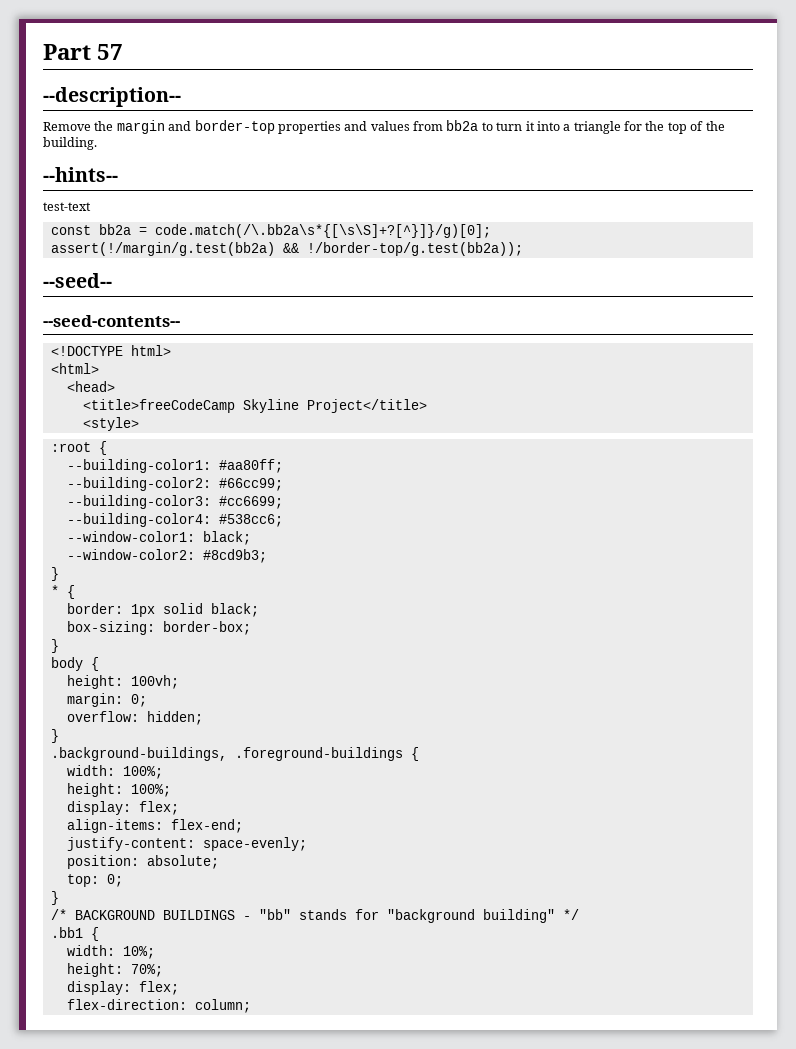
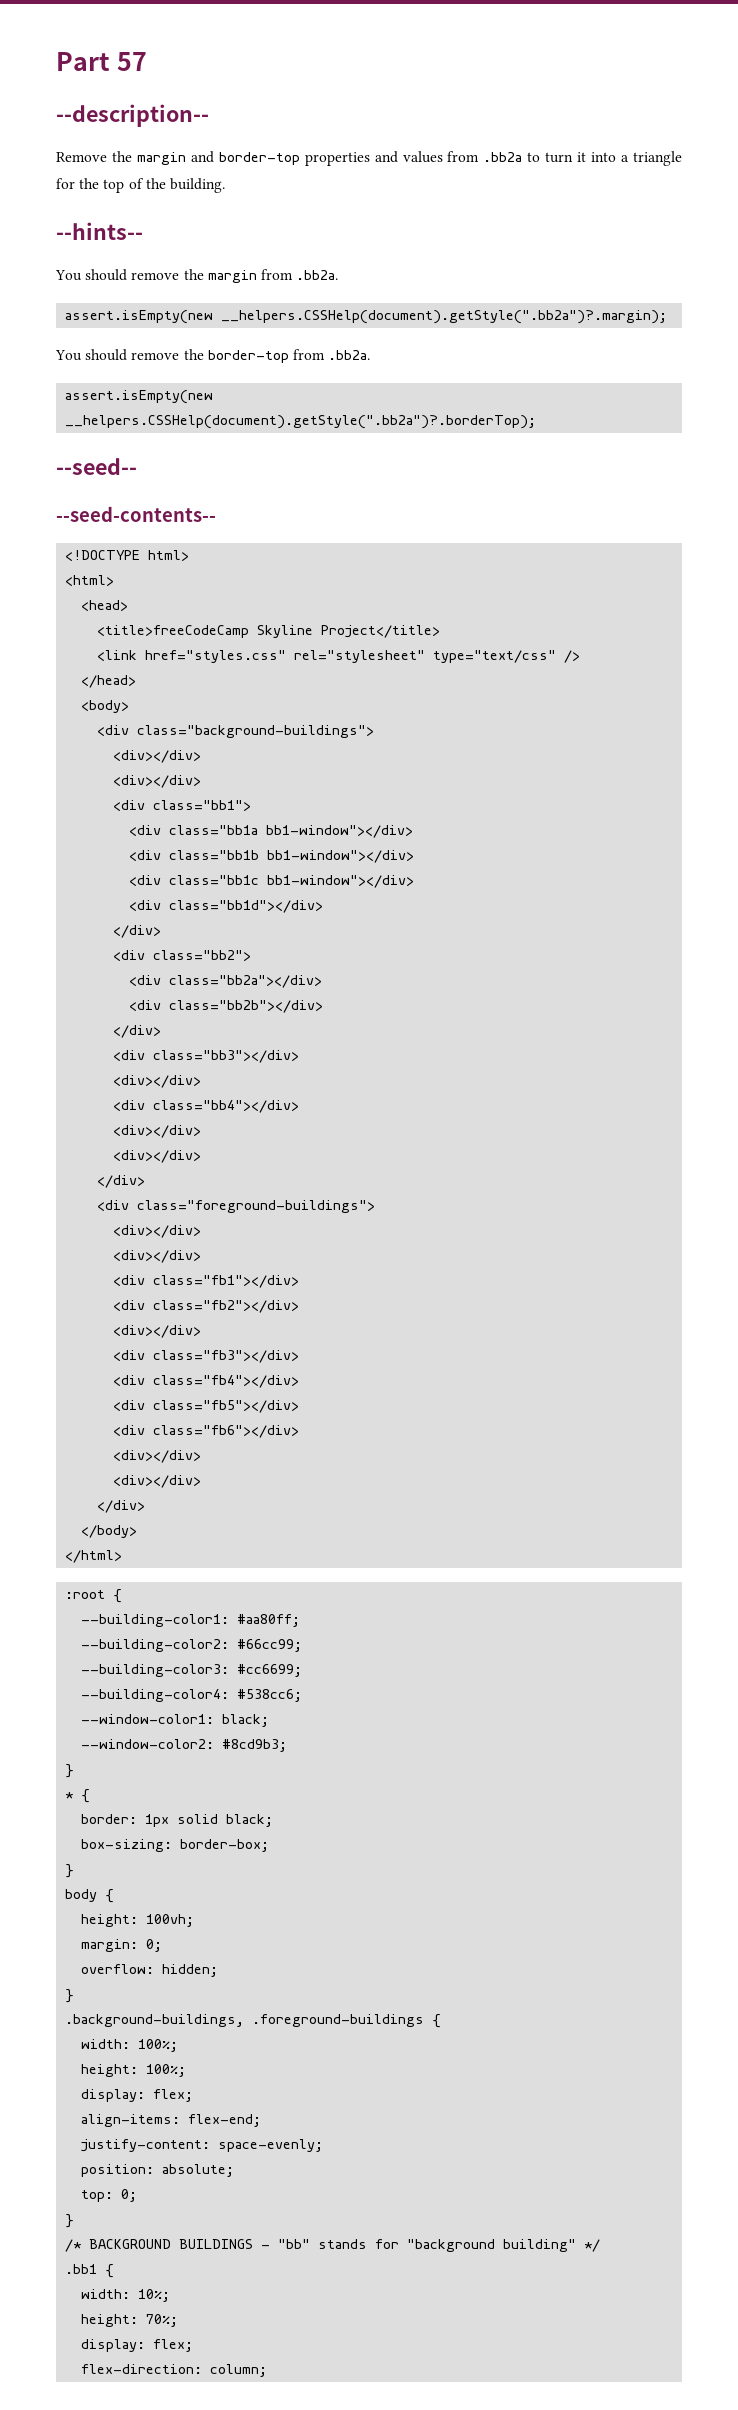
- Remove the margin and border-top properties and values from bb2a to turn it into a triangle for the top of the building.
+ Remove the margin and border-top properties and values from .bb2a to turn it into a triangle for the top of the building.
- test-text
- const bb2a = code.match(/\.bb2a\s*{[\s\S]+?[^}]}/g)[0];
- assert(!/margin/g.test(bb2a) && !/border-top/g.test(bb2a));
+ You should remove the margin from .bb2a.
+ assert.isEmpty(new __helpers.CSSHelp(document).getStyle(".bb2a")?.margin);
+ You should remove the border-top from .bb2a.
+ assert.isEmpty(new __helpers.CSSHelp(document).getStyle(".bb2a")?.borderTop);
- <style>
+ <link href="styles.css" rel="stylesheet" type="text/css" />
+ </head>
+ <body>
+ <div class="background-buildings">
+ <div></div>
+ <div></div>
+ <div class="bb1">
+ <div class="bb1a bb1-window"></div>
+ <div class="bb1b bb1-window"></div>
+ <div class="bb1c bb1-window"></div>
+ <div class="bb1d"></div>
+ </div>
+ <div class="bb2">
+ <div class="bb2a"></div>
+ <div class="bb2b"></div>
+ </div>
+ <div class="bb3"></div>
+ <div></div>
+ <div class="bb4"></div>
+ <div></div>
+ <div></div>
+ </div>
+ <div class="foreground-buildings">
+ <div></div>
+ <div></div>
+ <div class="fb1"></div>
+ <div class="fb2"></div>
+ <div></div>
+ <div class="fb3"></div>
+ <div class="fb4"></div>
+ <div class="fb5"></div>
+ <div class="fb6"></div>
+ <div></div>
+ <div></div>
+ </div>
+ </body>
+ </html>

